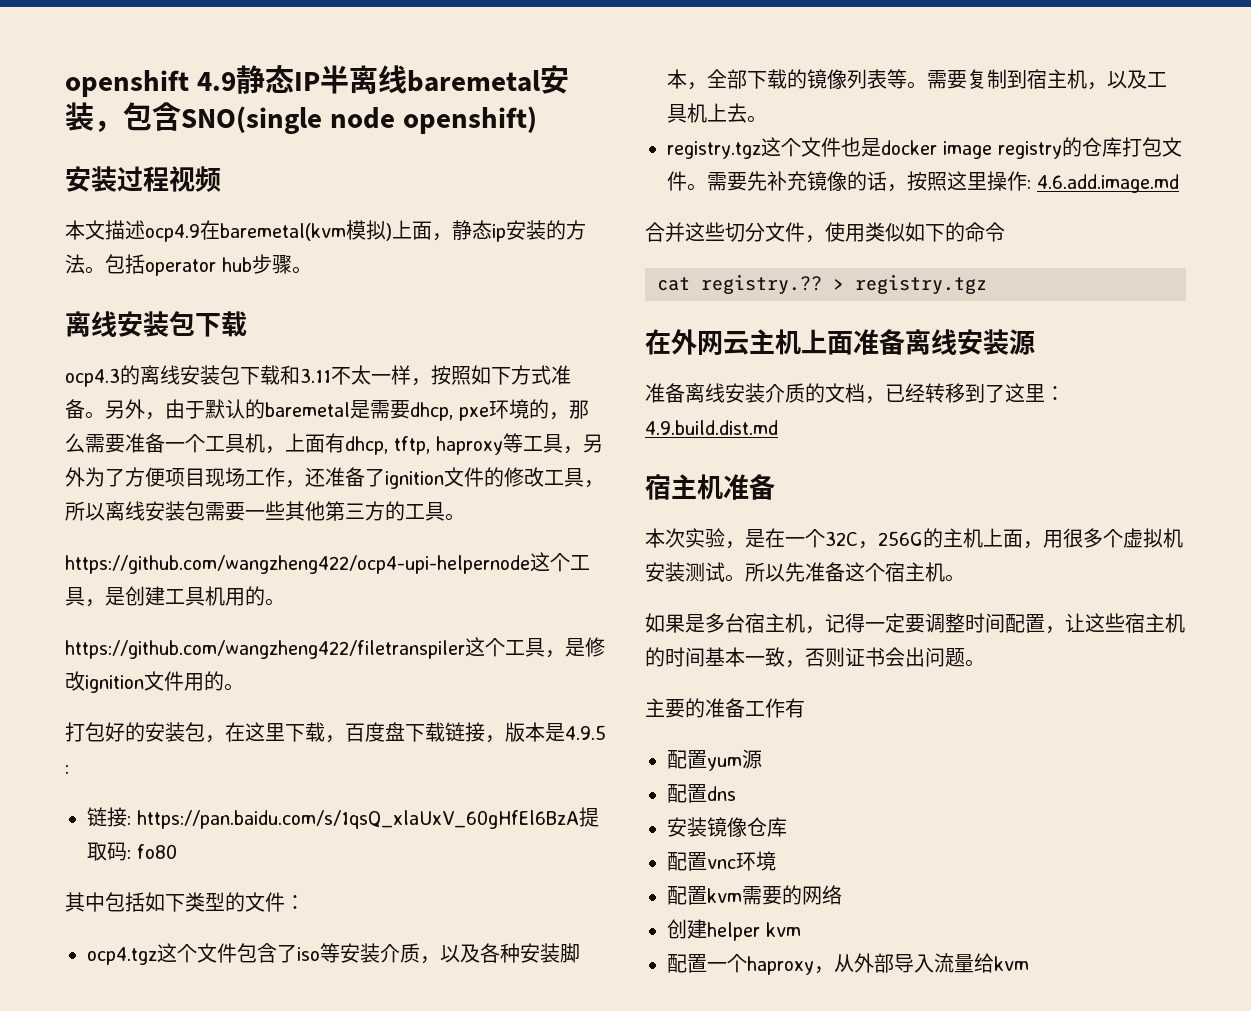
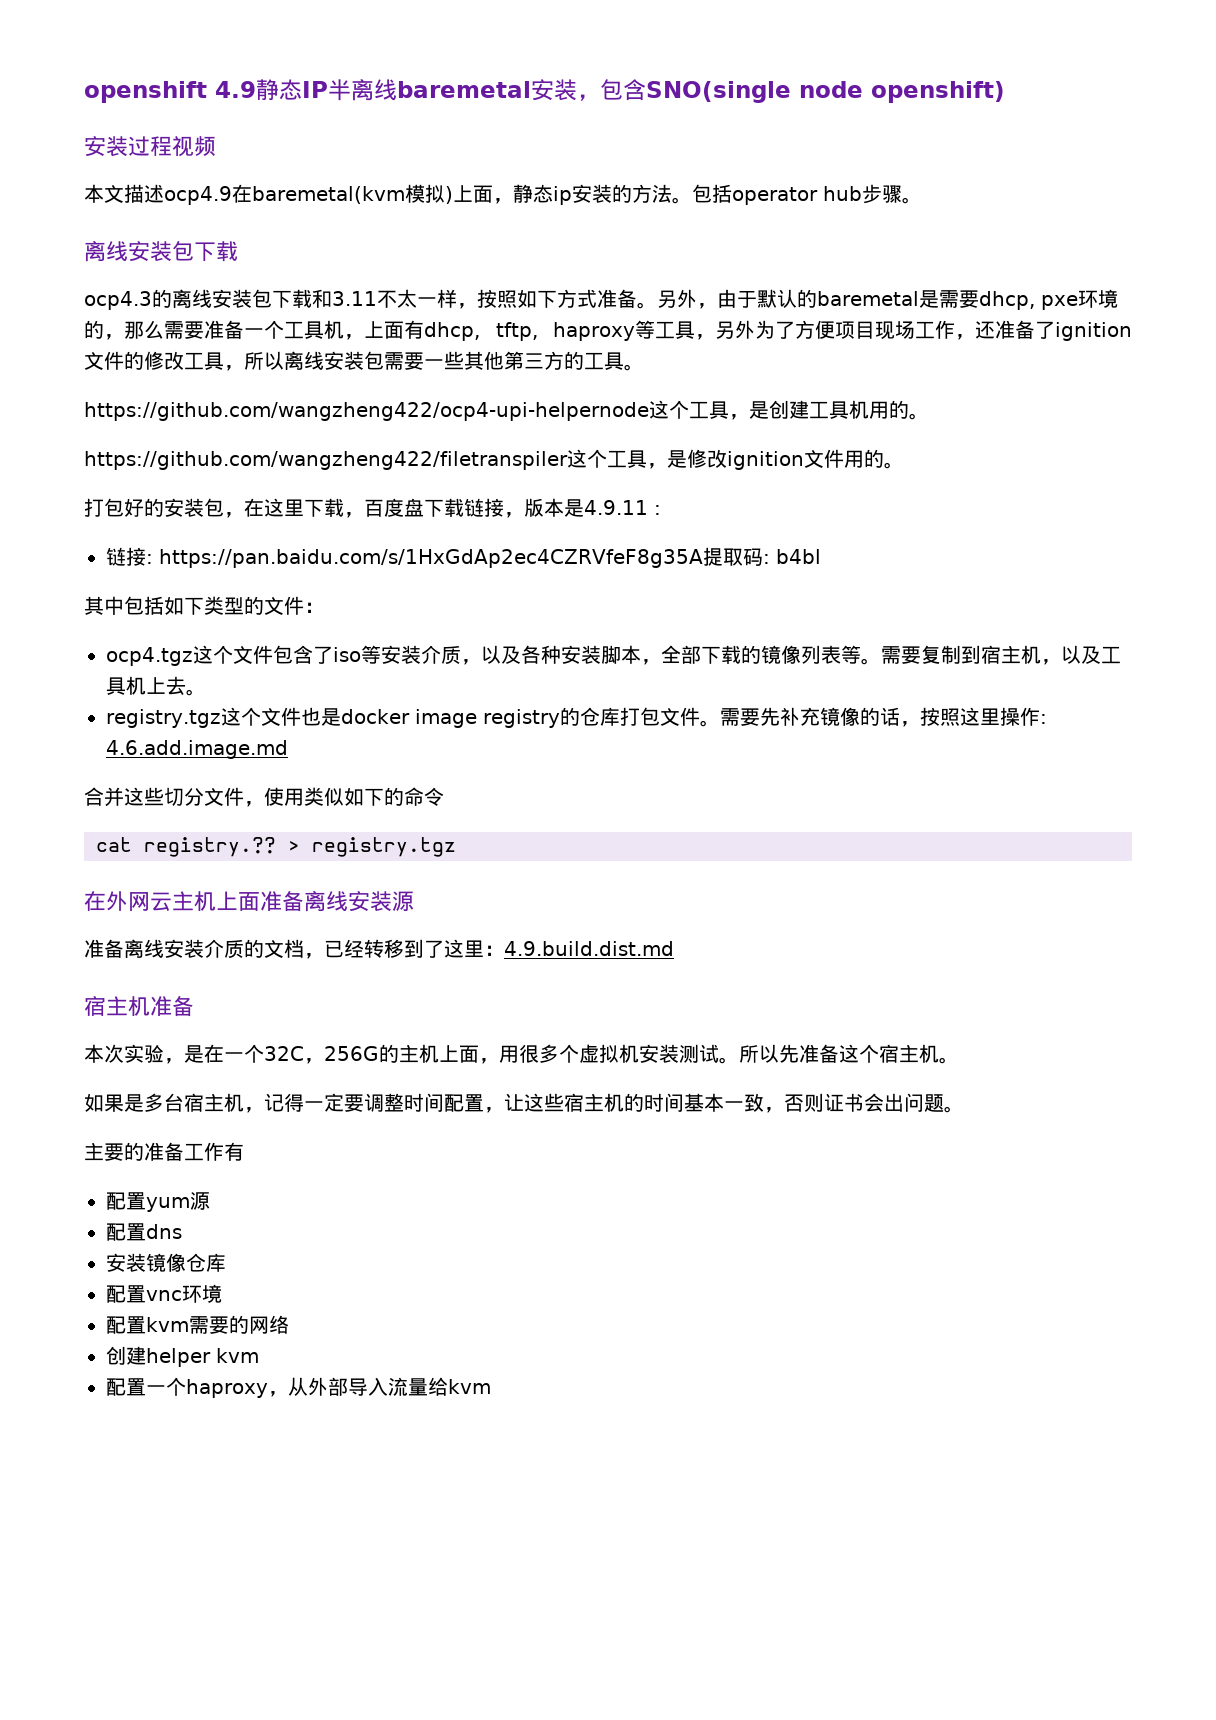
- 打包好的安装包，在这里下载，百度盘下载链接，版本是4.9.5 :
+ 打包好的安装包，在这里下载，百度盘下载链接，版本是4.9.11 :
- 链接: https://pan.baidu.com/s/1qsQ_xlaUxV_60gHfEl6BzA提取码: fo80
+ 链接: https://pan.baidu.com/s/1HxGdAp2ec4CZRVfeF8g35A提取码: b4bl

